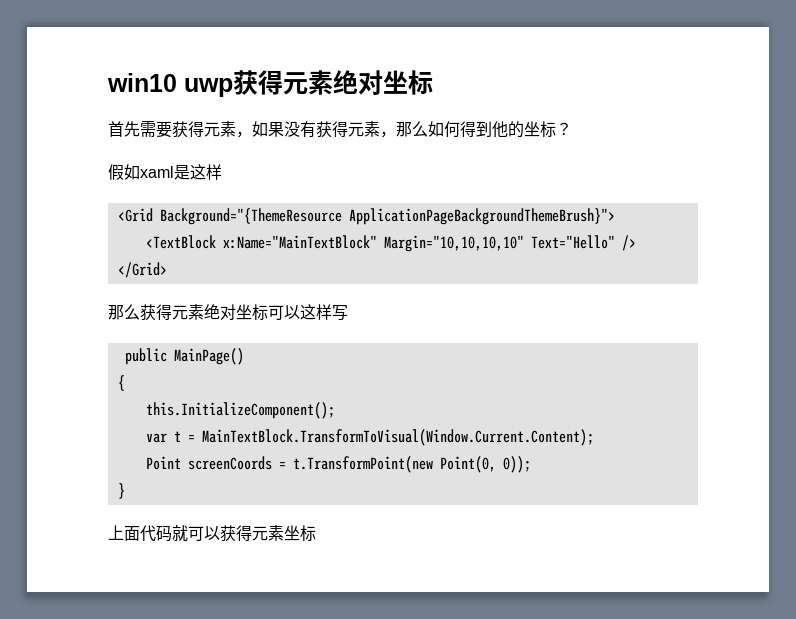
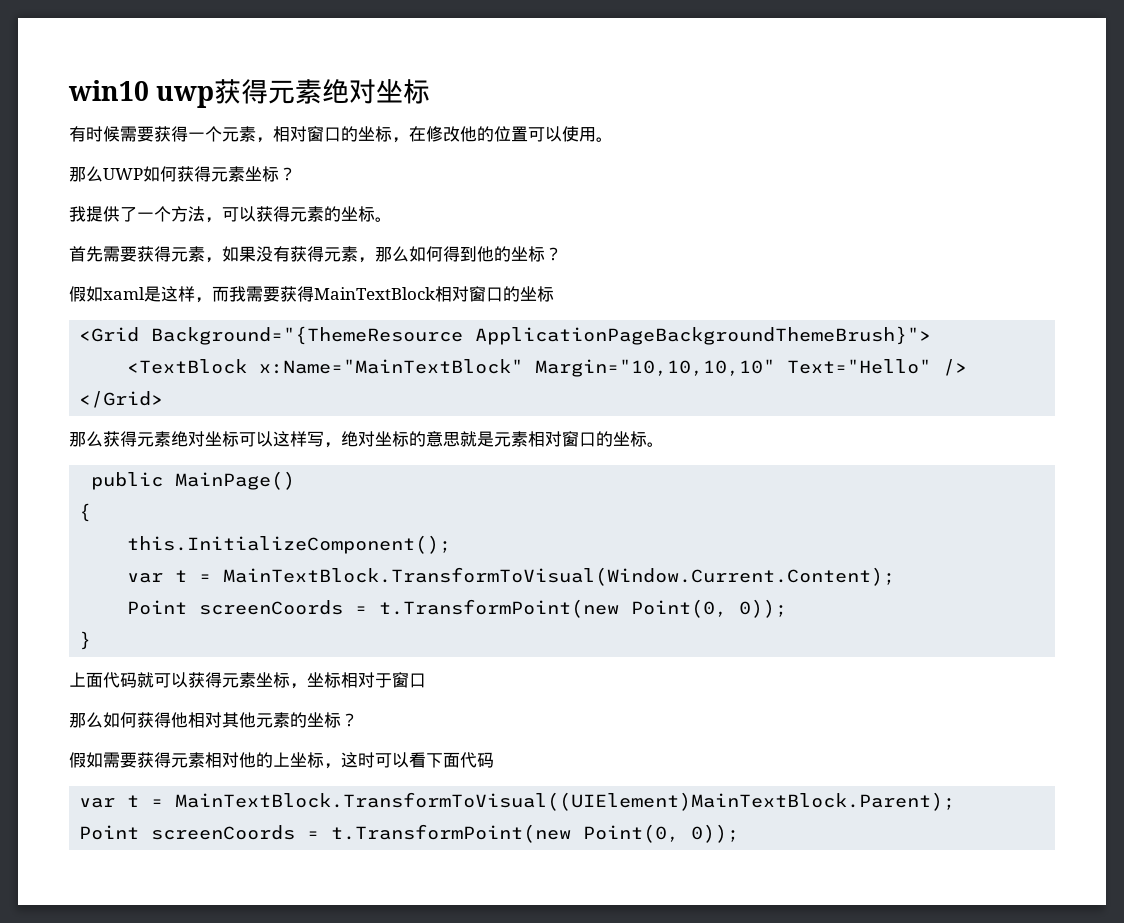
+ 有时候需要获得一个元素，相对窗口的坐标，在修改他的位置可以使用。
+ 那么UWP如何获得元素坐标？
+ 我提供了一个方法，可以获得元素的坐标。
- 假如xaml是这样
+ 假如xaml是这样，而我需要获得MainTextBlock相对窗口的坐标
- 那么获得元素绝对坐标可以这样写
+ 那么获得元素绝对坐标可以这样写，绝对坐标的意思就是元素相对窗口的坐标。
- 上面代码就可以获得元素坐标
+ 上面代码就可以获得元素坐标，坐标相对于窗口
+ 那么如何获得他相对其他元素的坐标？
+ 假如需要获得元素相对他的上坐标，这时可以看下面代码
+ var t = MainTextBlock.TransformToVisual((UIElement)MainTextBlock.Parent);
+ Point screenCoords = t.TransformPoint(new Point(0, 0));

